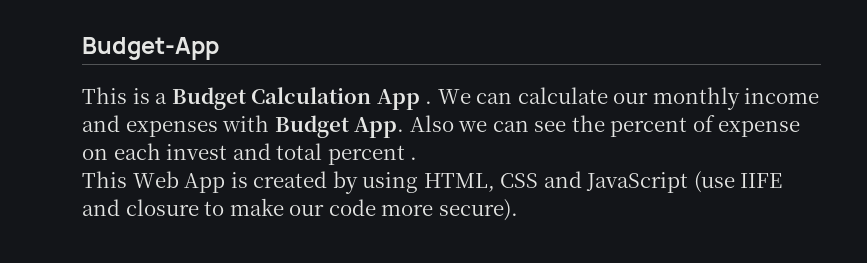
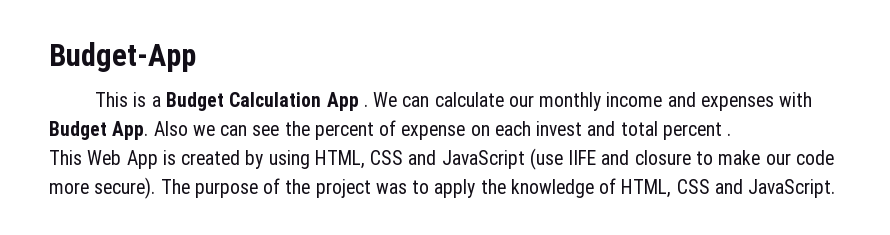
+ The purpose of the project was to apply the knowledge of HTML, CSS and JavaScript.

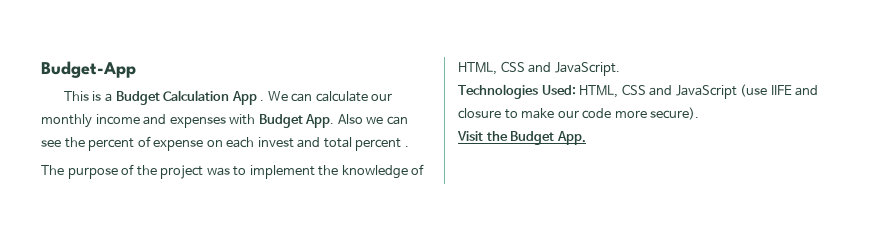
- This Web App is created by using HTML, CSS and JavaScript (use IIFE and closure to make our code more secure). The purpose of the project was to apply the knowledge of HTML, CSS and JavaScript.
+ The purpose of the project was to implement the knowledge of HTML, CSS and JavaScript.
+ Technologies Used: HTML, CSS and JavaScript (use IIFE and closure to make our code more secure).
+ Visit the Budget App.

